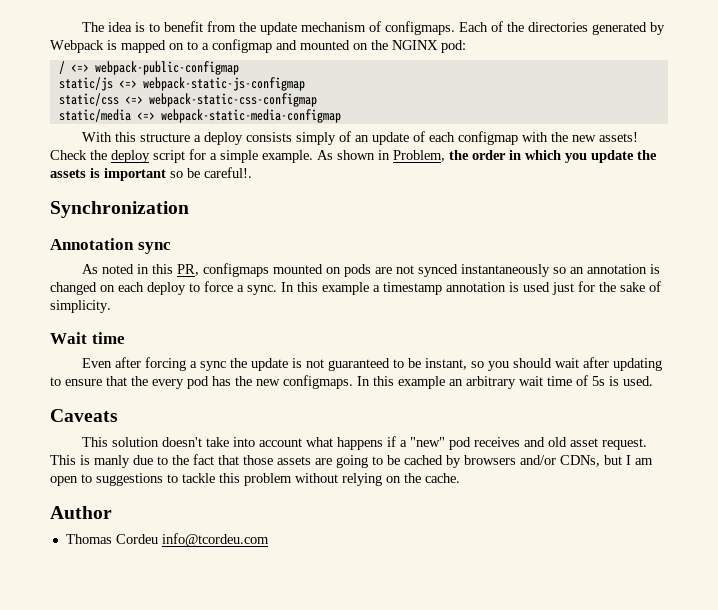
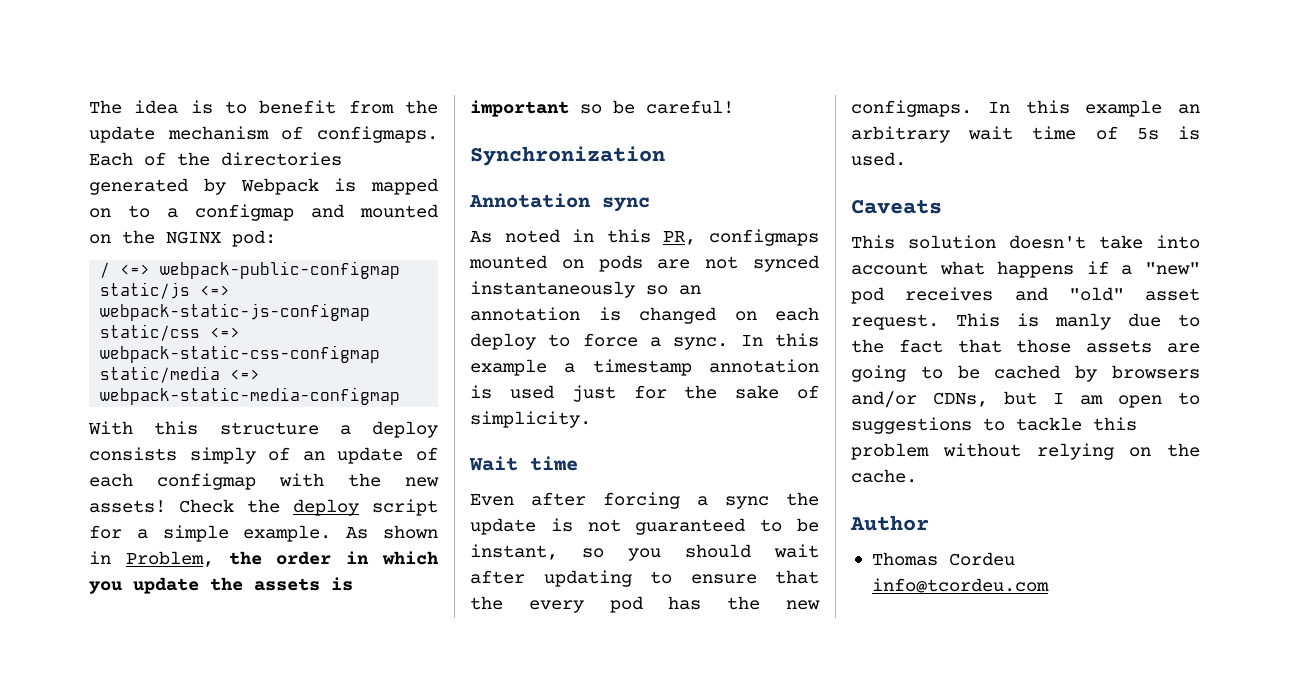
- As shown in Problem, the order in which you update the assets is important so be careful!.
+ As shown in Problem, the order in which you update the assets is important so be careful!
- This solution doesn't take into account what happens if a "new" pod receives and old asset request.
+ This solution doesn't take into account what happens if a "new" pod receives and "old" asset request.

